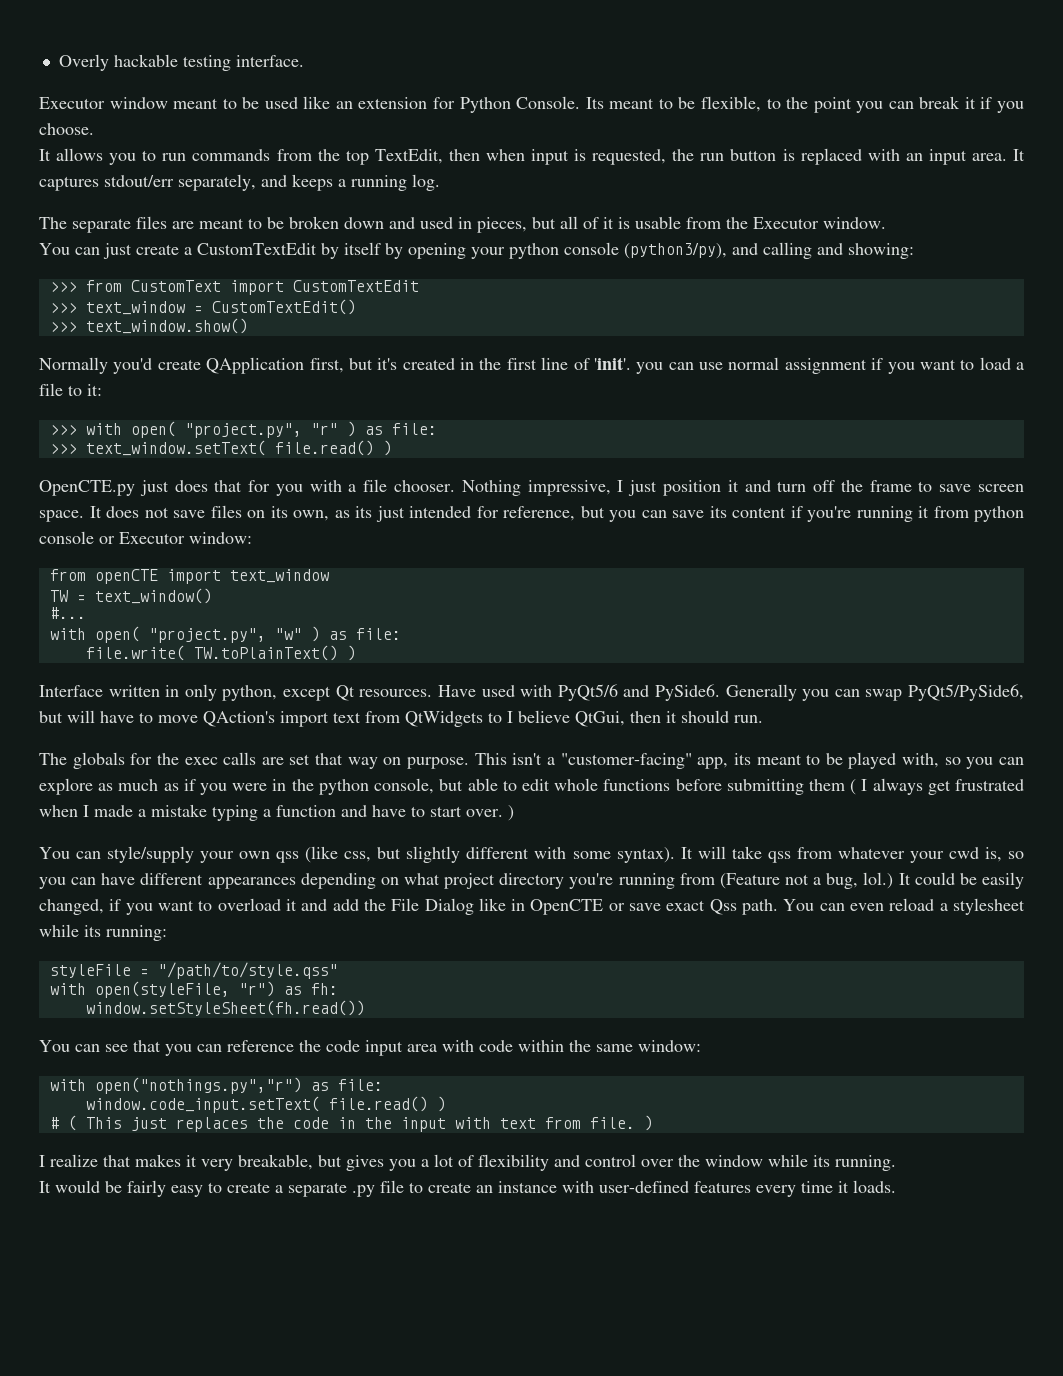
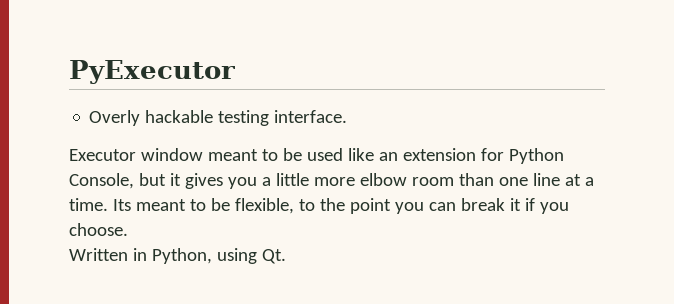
+ PyExecutor
- Executor window meant to be used like an extension for Python Console.
+ Executor window meant to be used like an extension for Python Console, but it gives you a little more elbow room than one line at a time.
- It allows you to run commands from the top TextEdit, then when input is requested, the run button is replaced with an input area. It captures stdout/err separately, and keeps a running log.
- The separate files are meant to be broken down and used in pieces, but all of it is usable from the Executor window.
- You can just create a CustomTextEdit by itself by opening your python console (python3/py), and calling and showing:
- >>> from CustomText import CustomTextEdit
- >>> text_window = CustomTextEdit()
- >>> text_window.show()
- Normally you'd create QApplication first, but it's created in the first line of 'init'. you can use normal assignment if you want to load a file to it:
- >>> with open( "project.py", "r" ) as file:
- >>> text_window.setText( file.read() )
- OpenCTE.py just does that for you with a file chooser. Nothing impressive, I just position it and turn off the frame to save screen space. It does not save files on its own, as its just intended for reference, but you can save its content if you're running it from python console or Executor window:
- from openCTE import text_window
- TW = text_window()
- #...
- with open( "project.py", "w" ) as file:
- file.write( TW.toPlainText() )
- Interface written in only python, except Qt resources. Have used with PyQt5/6 and PySide6. Generally you can swap PyQt5/PySide6, but will have to move QAction's import text from QtWidgets to I believe QtGui, then it should run.
- The globals for the exec calls are set that way on purpose. This isn't a "customer-facing" app, its meant to be played with, so you can explore as much as if you were in the python console, but able to edit whole functions before submitting them ( I always get frustrated when I made a mistake typing a function and have to start over. )
- You can style/supply your own qss (like css, but slightly different with some syntax). It will take qss from whatever your cwd is, so you can have different appearances depending on what project directory you're running from (Feature not a bug, lol.) It could be easily changed, if you want to overload it and add the File Dialog like in OpenCTE or save exact Qss path. You can even reload a stylesheet while its running:
- styleFile = "/path/to/style.qss"
- with open(styleFile, "r") as fh:
- window.setStyleSheet(fh.read())
- You can see that you can reference the code input area with code within the same window:
- with open("nothings.py","r") as file:
- window.code_input.setText( file.read() )
- # ( This just replaces the code in the input with text from file. )
- I realize that makes it very breakable, but gives you a lot of flexibility and control over the window while its running.
- It would be fairly easy to create a separate .py file to create an instance with user-defined features every time it loads.
+ Written in Python, using Qt.

